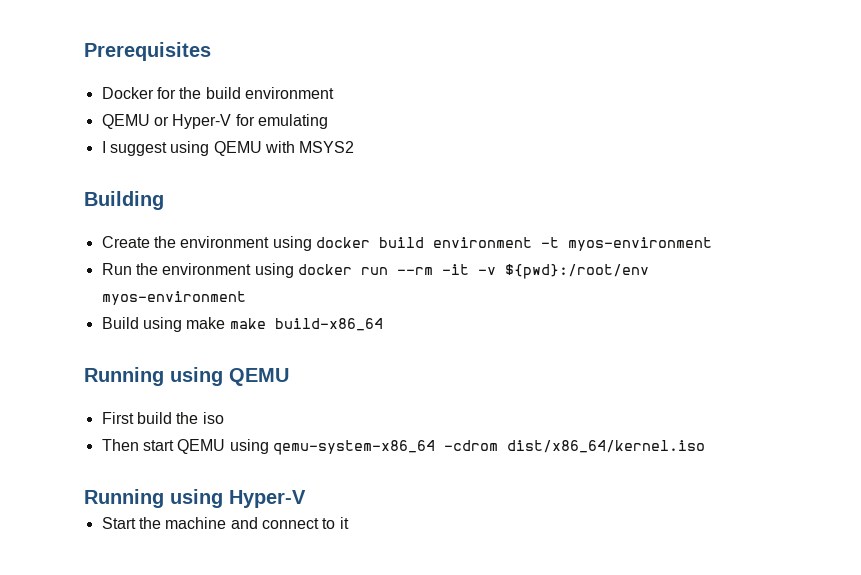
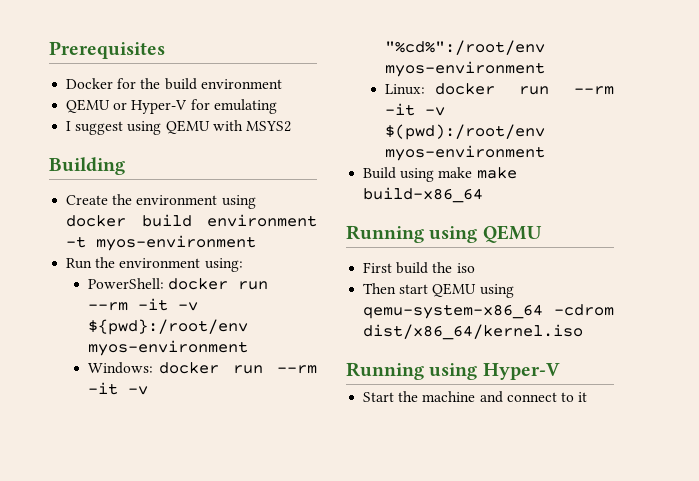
- Run the environment using docker run --rm -it -v ${pwd}:/root/env myos-environment
+ Run the environment using:
+ PowerShell: docker run --rm -it -v ${pwd}:/root/env myos-environment
+ Windows: docker run --rm -it -v "%cd%":/root/env myos-environment
+ Linux: docker run --rm -it -v $(pwd):/root/env myos-environment

